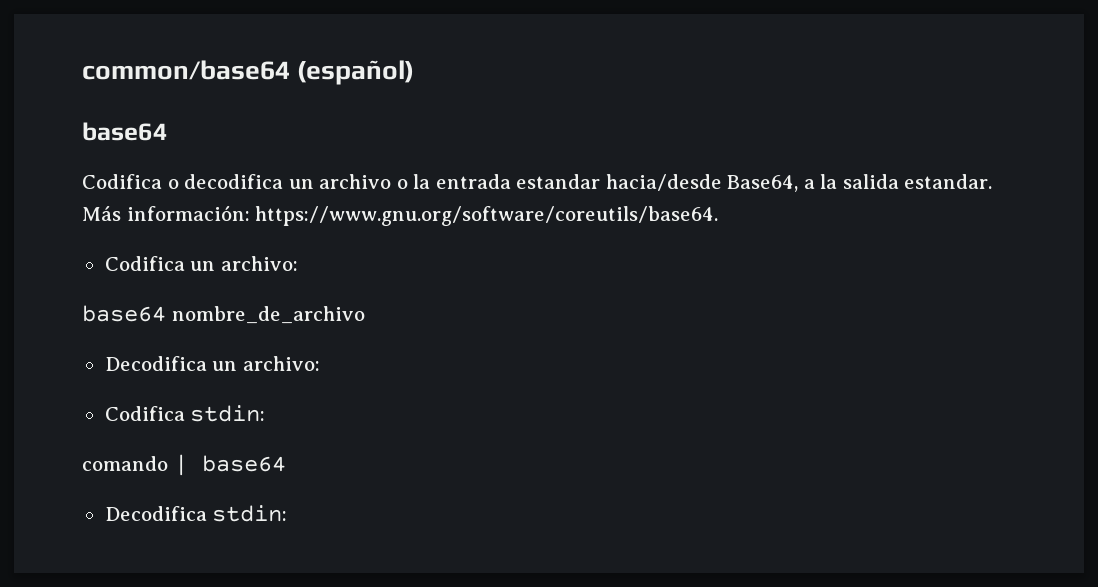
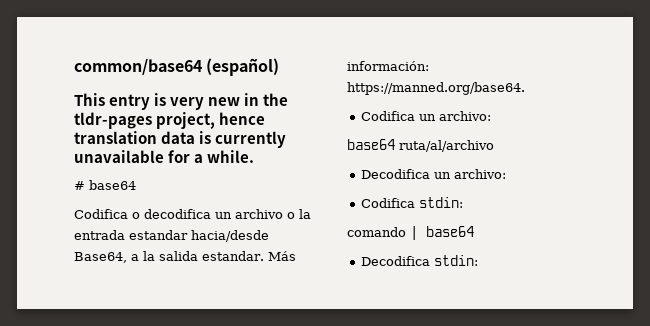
  common/base64 (español)
- base64
+ This entry is very new in the tldr-pages project, hence translation data is currently unavailable for a while.
+ # base64
- Más información: https://www.gnu.org/software/coreutils/base64.
+ Más información: https://manned.org/base64.
- base64 nombre_de_archivo
+ base64 ruta/al/archivo

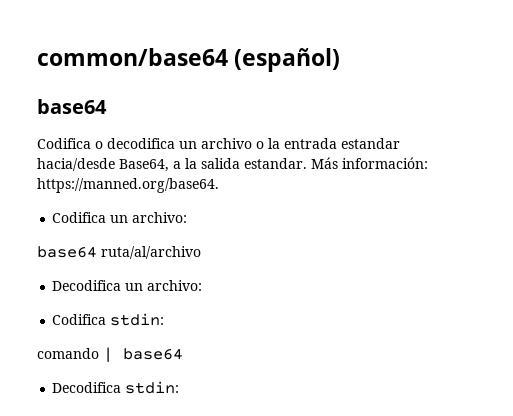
  common/base64 (español)
- This entry is very new in the tldr-pages project, hence translation data is currently unavailable for a while.
- # base64
+ base64

